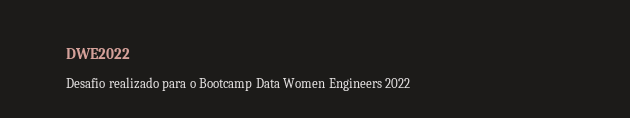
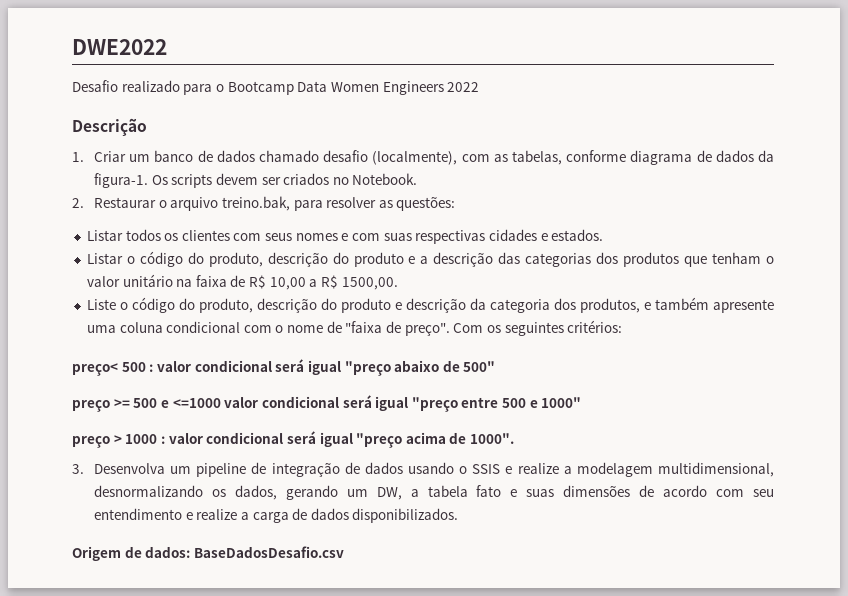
+ Descrição
+ 1. Criar um banco de dados chamado desafio (localmente), com as tabelas, conforme diagrama de dados da figura-1. Os scripts devem ser criados no Notebook.
+ 2. Restaurar o arquivo treino.bak, para resolver as questões:
+ Listar todos os clientes com seus nomes e com suas respectivas cidades e estados.
+ Listar o código do produto, descrição do produto e a descrição das categorias dos produtos que tenham o valor unitário na faixa de R$ 10,00 a R$ 1500,00.
+ Liste o código do produto, descrição do produto e descrição da categoria dos produtos, e também apresente uma coluna condicional com o nome de "faixa de preço". Com os seguintes critérios:
+ preço< 500 : valor condicional será igual "preço abaixo de 500"
+ preço >= 500 e <=1000 valor condicional será igual "preço entre 500 e 1000"
+ preço > 1000 : valor condicional será igual "preço acima de 1000".
+ 3. Desenvolva um pipeline de integração de dados usando o SSIS e realize a modelagem multidimensional, desnormalizando os dados, gerando um DW, a tabela fato e suas dimensões de acordo com seu entendimento e realize a carga de dados disponibilizados.
+ Origem de dados: BaseDadosDesafio.csv

